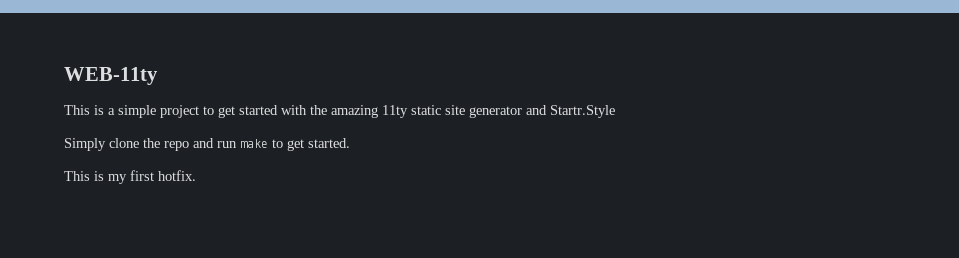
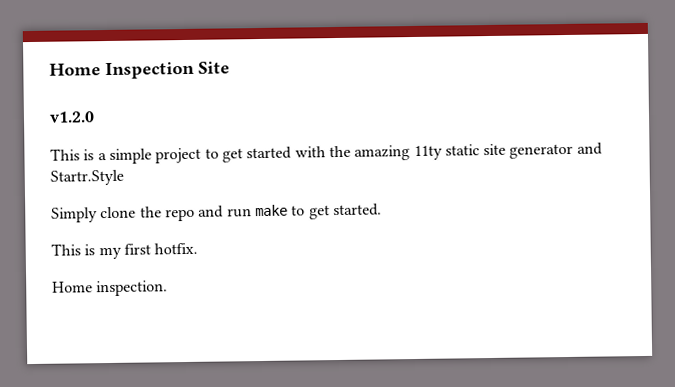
- WEB-11ty
+ Home Inspection Site
+ v1.2.0
+ Home inspection.

